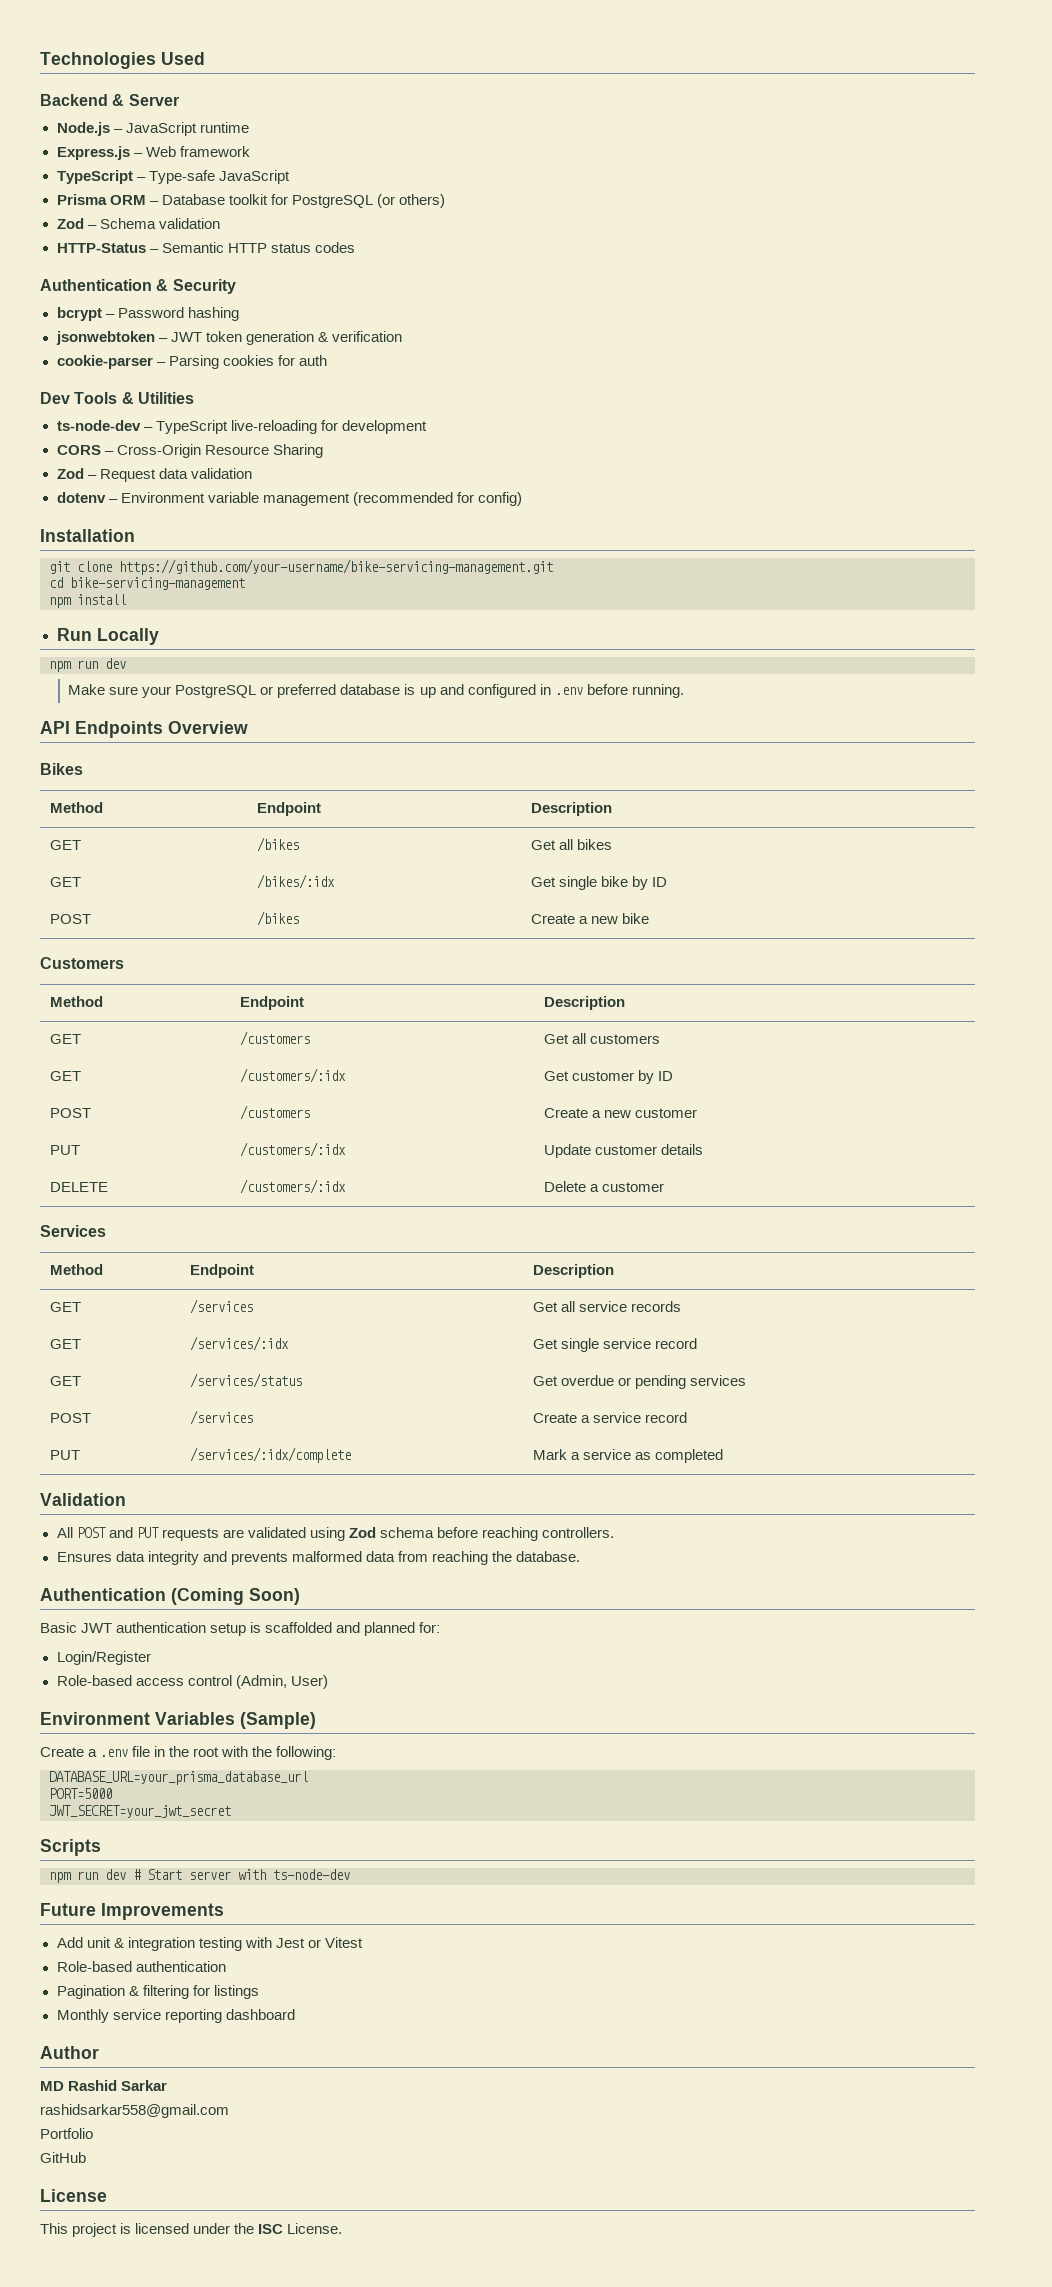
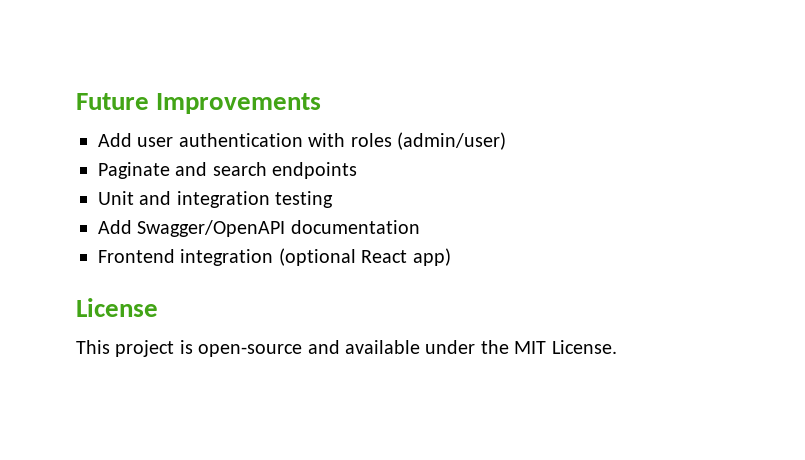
- Technologies Used
- Backend & Server
- Node.js – JavaScript runtime
- Express.js – Web framework
- TypeScript – Type-safe JavaScript
- Prisma ORM – Database toolkit for PostgreSQL (or others)
- Zod – Schema validation
- HTTP-Status – Semantic HTTP status codes
- Authentication & Security
- bcrypt – Password hashing
- jsonwebtoken – JWT token generation & verification
- cookie-parser – Parsing cookies for auth
- Dev Tools & Utilities
- ts-node-dev – TypeScript live-reloading for development
- CORS – Cross-Origin Resource Sharing
- Zod – Request data validation
- dotenv – Environment variable management (recommended for config)
- Installation
- git clone https://github.com/your-username/bike-servicing-management.git
- cd bike-servicing-management
- npm install
- Run Locally
- npm run dev
- Make sure your PostgreSQL or preferred database is up and configured in .env before running.
- API Endpoints Overview
- Bikes
- Method | Endpoint | Description
- GET | /bikes | Get all bikes
- GET | /bikes/:idx | Get single bike by ID
- POST | /bikes | Create a new bike
- Customers
- Method | Endpoint | Description
- GET | /customers | Get all customers
- GET | /customers/:idx | Get customer by ID
- POST | /customers | Create a new customer
- PUT | /customers/:idx | Update customer details
- DELETE | /customers/:idx | Delete a customer
- Services
- Method | Endpoint | Description
- GET | /services | Get all service records
- GET | /services/:idx | Get single service record
- GET | /services/status | Get overdue or pending services
- POST | /services | Create a service record
- PUT | /services/:idx/complete | Mark a service as completed
- Validation
- All POST and PUT requests are validated using Zod schema before reaching controllers.
- Ensures data integrity and prevents malformed data from reaching the database.
- Authentication (Coming Soon)
- Basic JWT authentication setup is scaffolded and planned for:
- Login/Register
- Role-based access control (Admin, User)
- Environment Variables (Sample)
- Create a .env file in the root with the following:
- DATABASE_URL=your_prisma_database_url
- PORT=5000
- JWT_SECRET=your_jwt_secret
- Scripts
- npm run dev # Start server with ts-node-dev
  Future Improvements
- Add unit & integration testing with Jest or Vitest
- Role-based authentication
- Pagination & filtering for listings
- Monthly service reporting dashboard
- Author
- MD Rashid Sarkar
- rashidsarkar558@gmail.com
- Portfolio
- GitHub
+ Add user authentication with roles (admin/user)
+ Paginate and search endpoints
+ Unit and integration testing
+ Add Swagger/OpenAPI documentation
+ Frontend integration (optional React app)
- This project is licensed under the ISC License.
+ This project is open-source and available under the MIT License.

